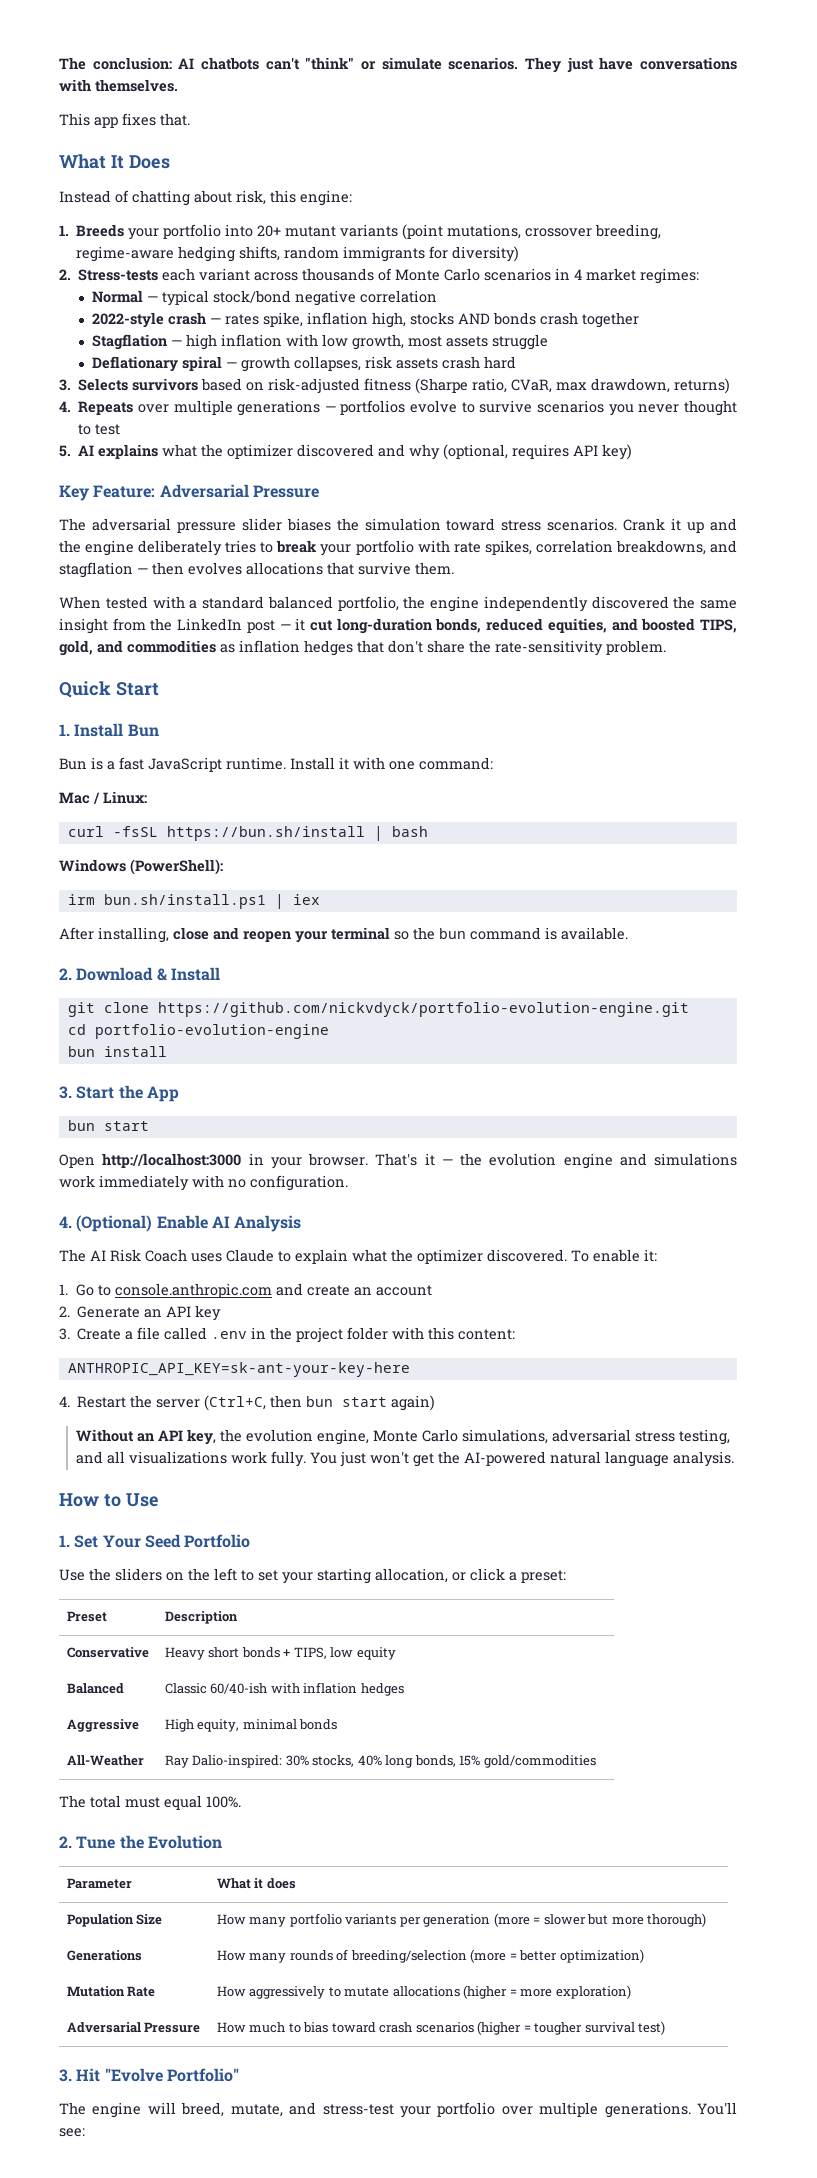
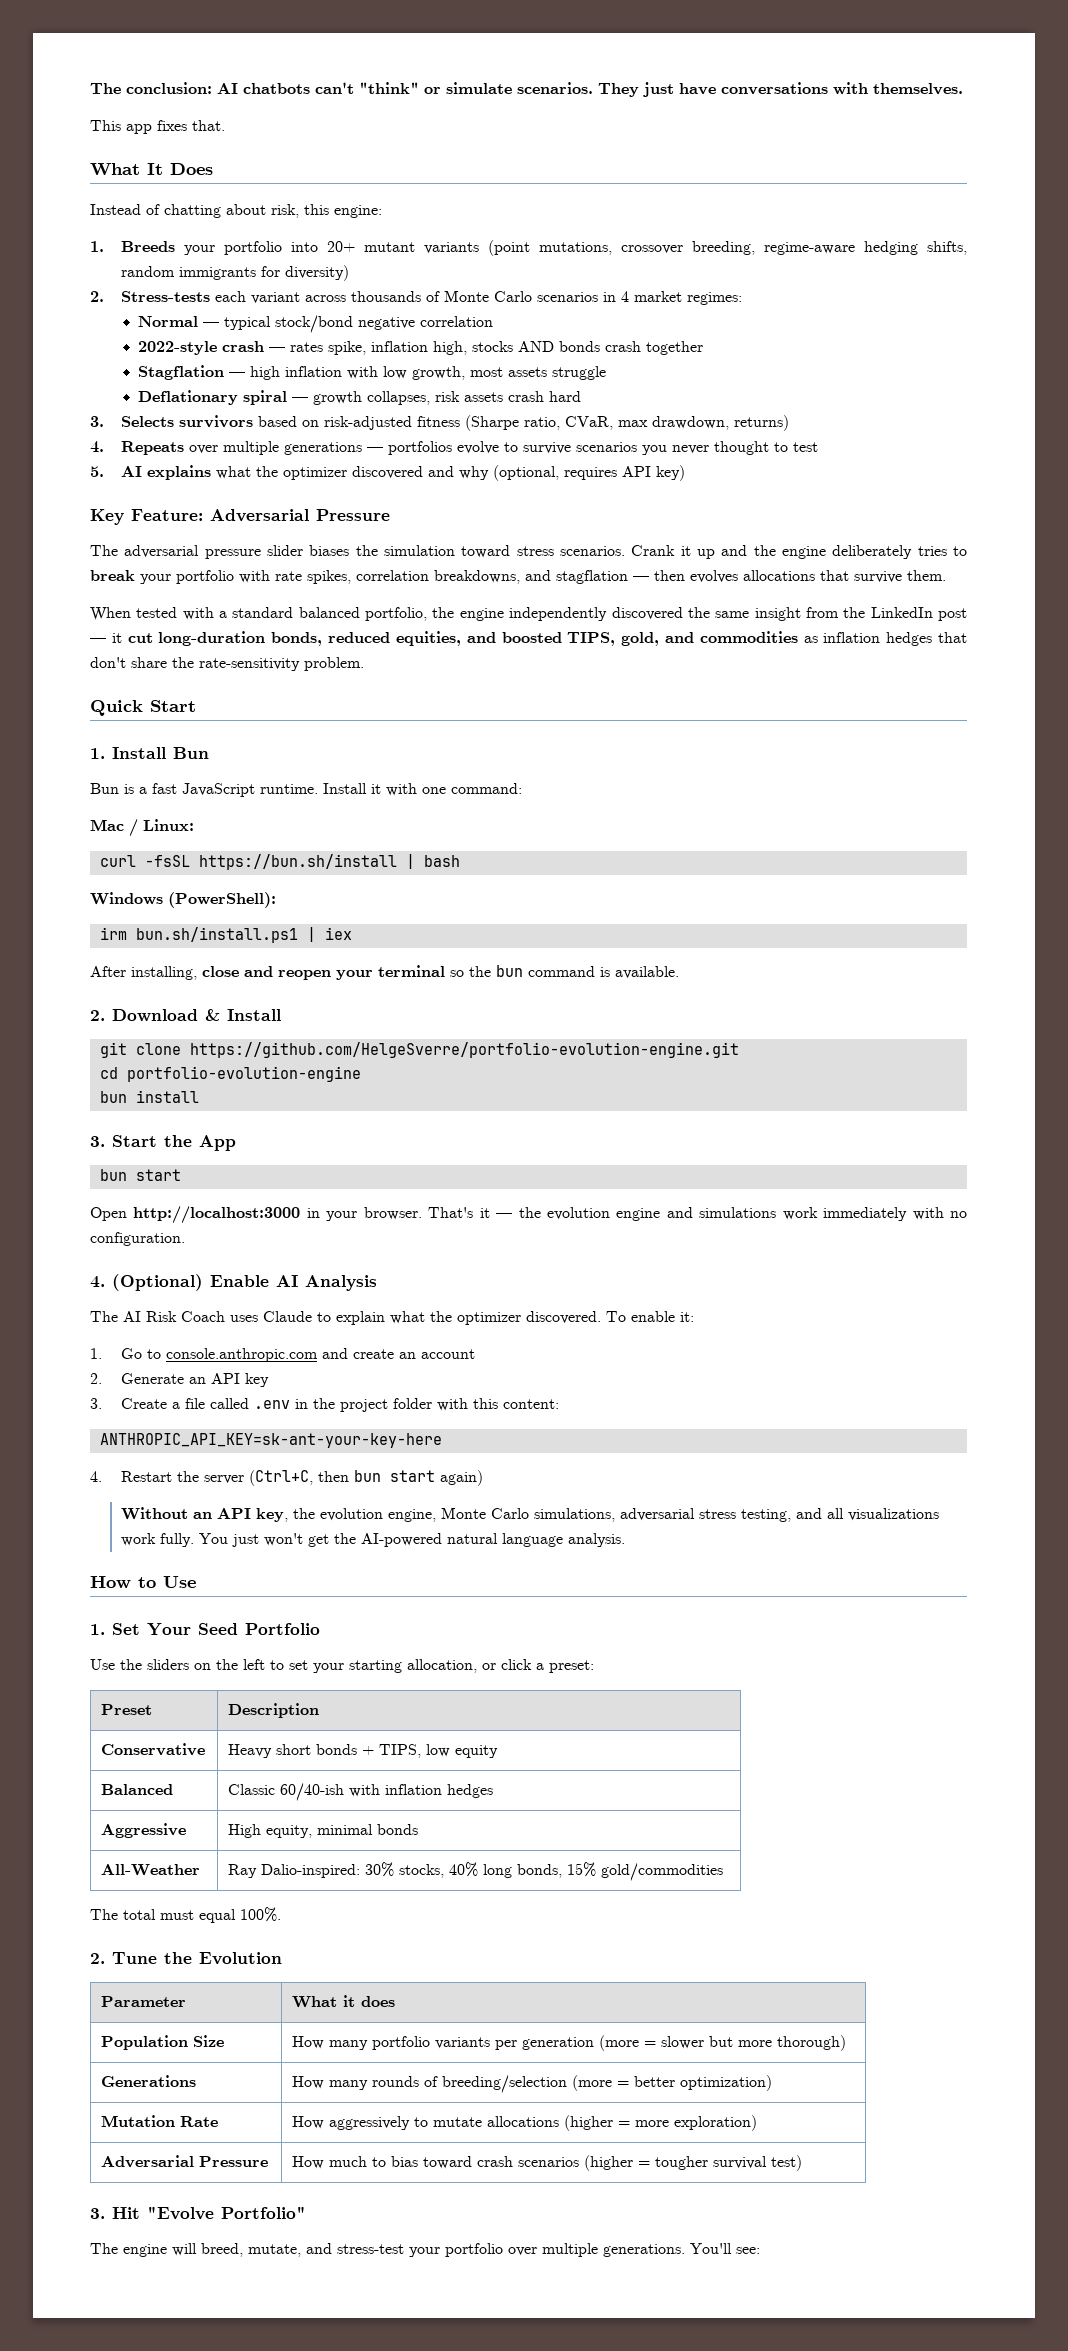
- git clone https://github.com/nickvdyck/portfolio-evolution-engine.git
+ git clone https://github.com/HelgeSverre/portfolio-evolution-engine.git

